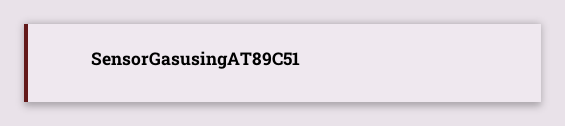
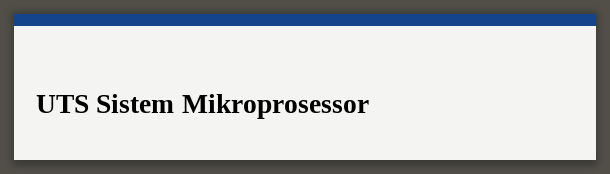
- SensorGasusingAT89C51
+ UTS Sistem Mikroprosessor

